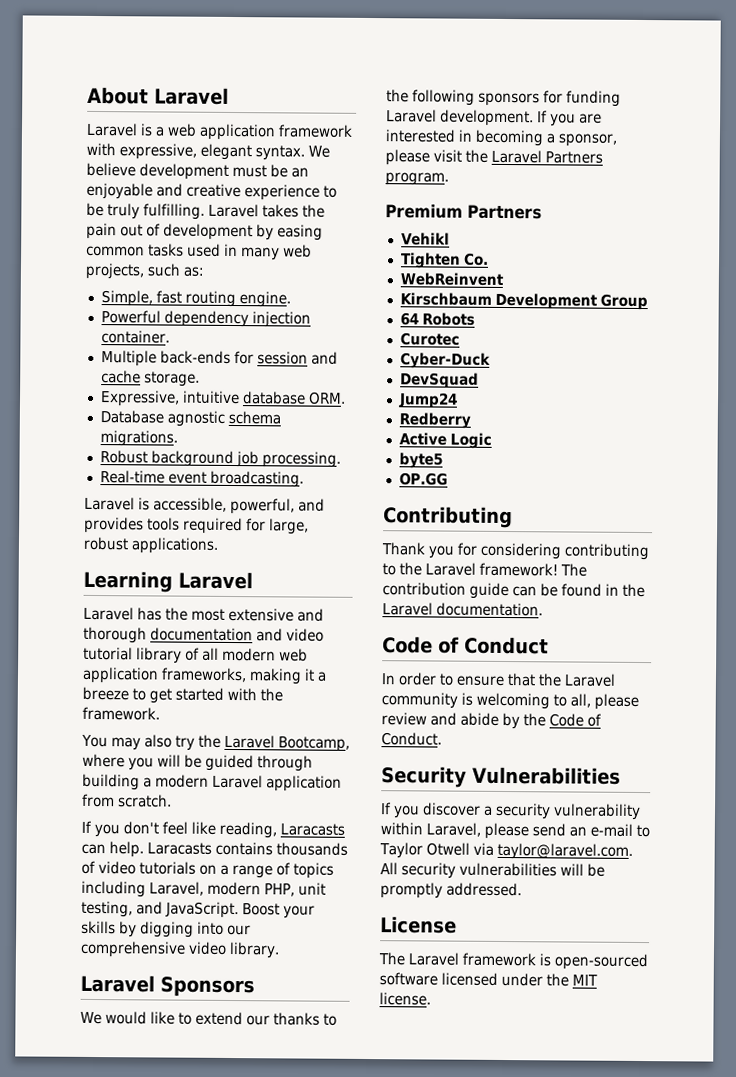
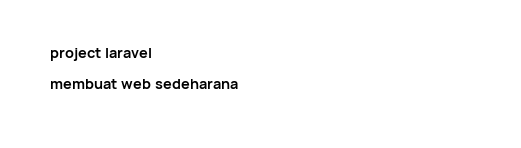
- About Laravel
- Laravel is a web application framework with expressive, elegant syntax. We believe development must be an enjoyable and creative experience to be truly fulfilling. Laravel takes the pain out of development by easing common tasks used in many web projects, such as:
- Simple, fast routing engine.
- Powerful dependency injection container.
- Multiple back-ends for session and cache storage.
- Expressive, intuitive database ORM.
- Database agnostic schema migrations.
- Robust background job processing.
- Real-time event broadcasting.
- Laravel is accessible, powerful, and provides tools required for large, robust applications.
- Learning Laravel
- Laravel has the most extensive and thorough documentation and video tutorial library of all modern web application frameworks, making it a breeze to get started with the framework.
- You may also try the Laravel Bootcamp, where you will be guided through building a modern Laravel application from scratch.
- If you don't feel like reading, Laracasts can help. Laracasts contains thousands of video tutorials on a range of topics including Laravel, modern PHP, unit testing, and JavaScript. Boost your skills by digging into our comprehensive video library.
- Laravel Sponsors
- We would like to extend our thanks to the following sponsors for funding Laravel development. If you are interested in becoming a sponsor, please visit the Laravel Partners program.
- Premium Partners
- Vehikl
- Tighten Co.
- WebReinvent
- Kirschbaum Development Group
- 64 Robots
- Curotec
- Cyber-Duck
- DevSquad
- Jump24
- Redberry
- Active Logic
- byte5
- OP.GG
- Contributing
- Thank you for considering contributing to the Laravel framework! The contribution guide can be found in the Laravel documentation.
- Code of Conduct
- In order to ensure that the Laravel community is welcoming to all, please review and abide by the Code of Conduct.
- Security Vulnerabilities
- If you discover a security vulnerability within Laravel, please send an e-mail to Taylor Otwell via taylor@laravel.com. All security vulnerabilities will be promptly addressed.
- License
- The Laravel framework is open-sourced software licensed under the MIT license.
+ project laravel
+ membuat web sedeharana

